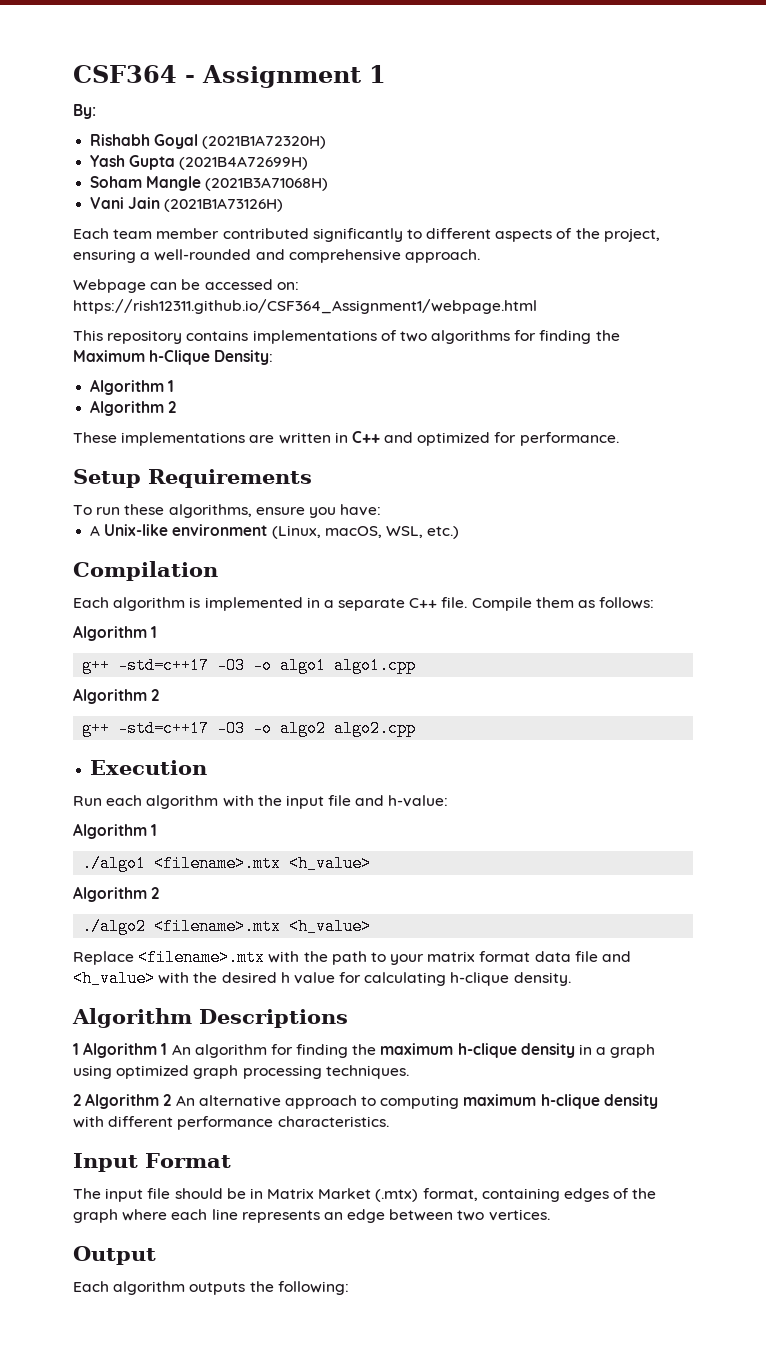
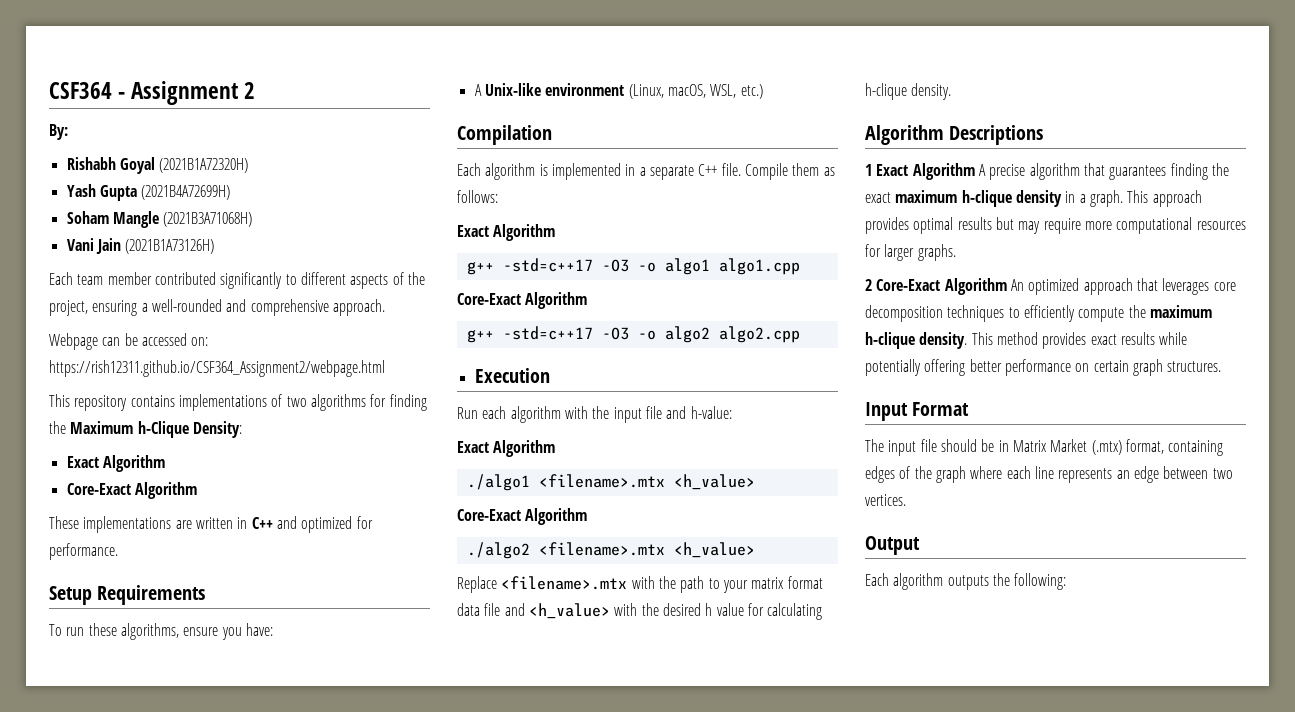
- CSF364 - Assignment 1
+ CSF364 - Assignment 2
- Webpage can be accessed on: https://rish12311.github.io/CSF364_Assignment1/webpage.html
+ Webpage can be accessed on: https://rish12311.github.io/CSF364_Assignment2/webpage.html
  This repository contains implementations of two algorithms for finding the Maximum h-Clique Density:
- Algorithm 1
- Algorithm 2
+ Exact Algorithm
+ Core-Exact Algorithm
  Compile them as follows:
- Algorithm 1
+ Exact Algorithm
  g++ -std=c++17 -O3 -o algo1 algo1.cpp
- Algorithm 2
+ Core-Exact Algorithm
  Run each algorithm with the input file and h-value:
- Algorithm 1
+ Exact Algorithm
  ./algo1 <filename>.mtx <h_value>
- Algorithm 2
+ Core-Exact Algorithm
- 1 Algorithm 1 An algorithm for finding the maximum h-clique density in a graph using optimized graph processing techniques.
- 2 Algorithm 2 An alternative approach to computing maximum h-clique density with different performance characteristics.
+ 1 Exact Algorithm A precise algorithm that guarantees finding the exact maximum h-clique density in a graph. This approach provides optimal results but may require more computational resources for larger graphs.
+ 2 Core-Exact Algorithm An optimized approach that leverages core decomposition techniques to efficiently compute the maximum h-clique density. This method provides exact results while potentially offering better performance on certain graph structures.

